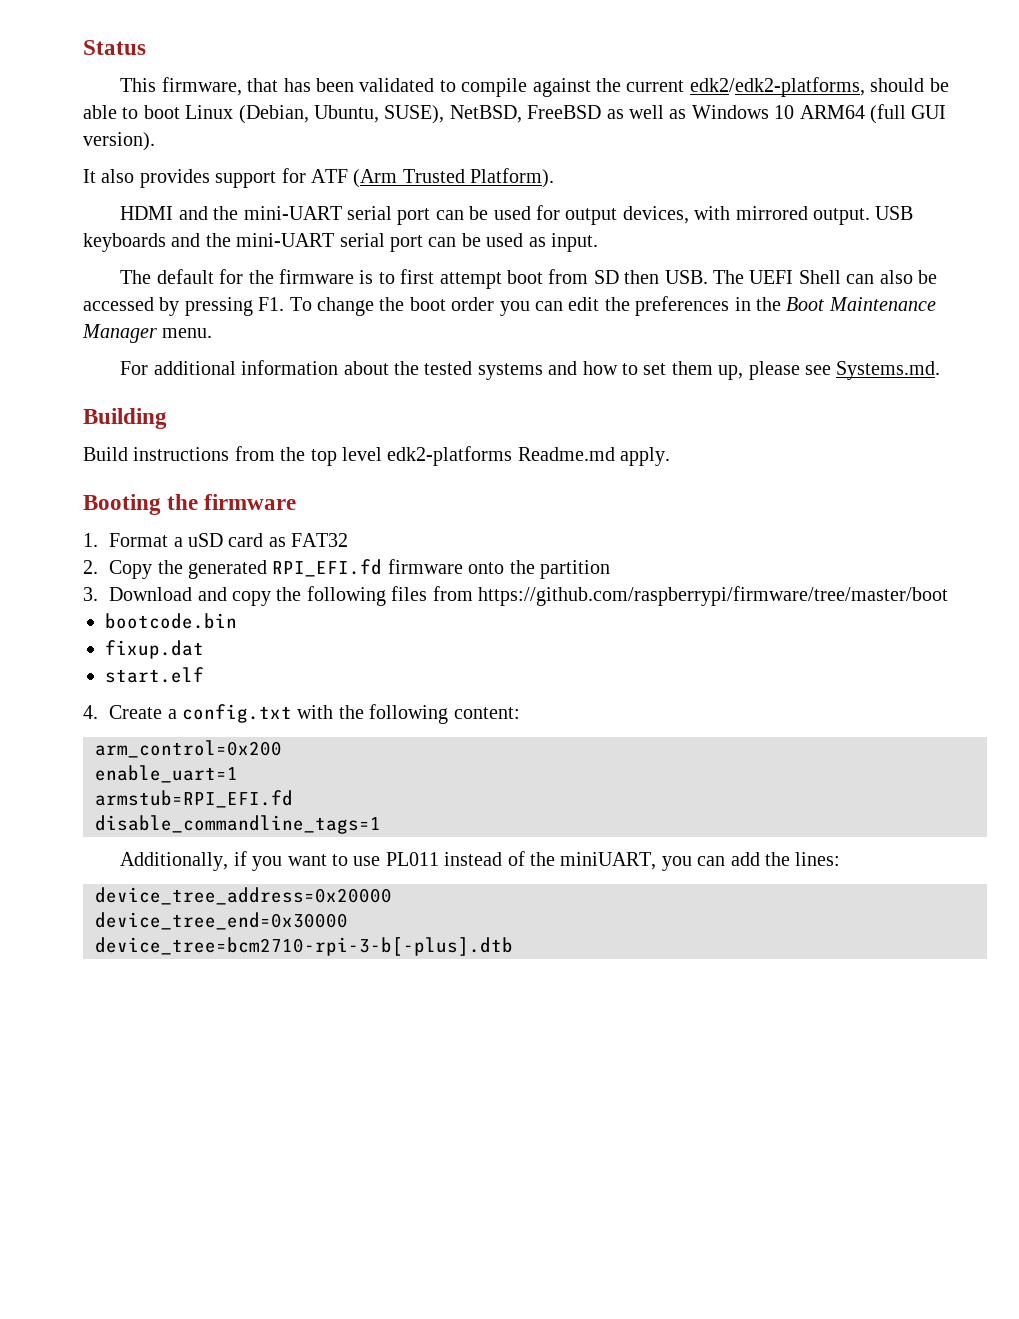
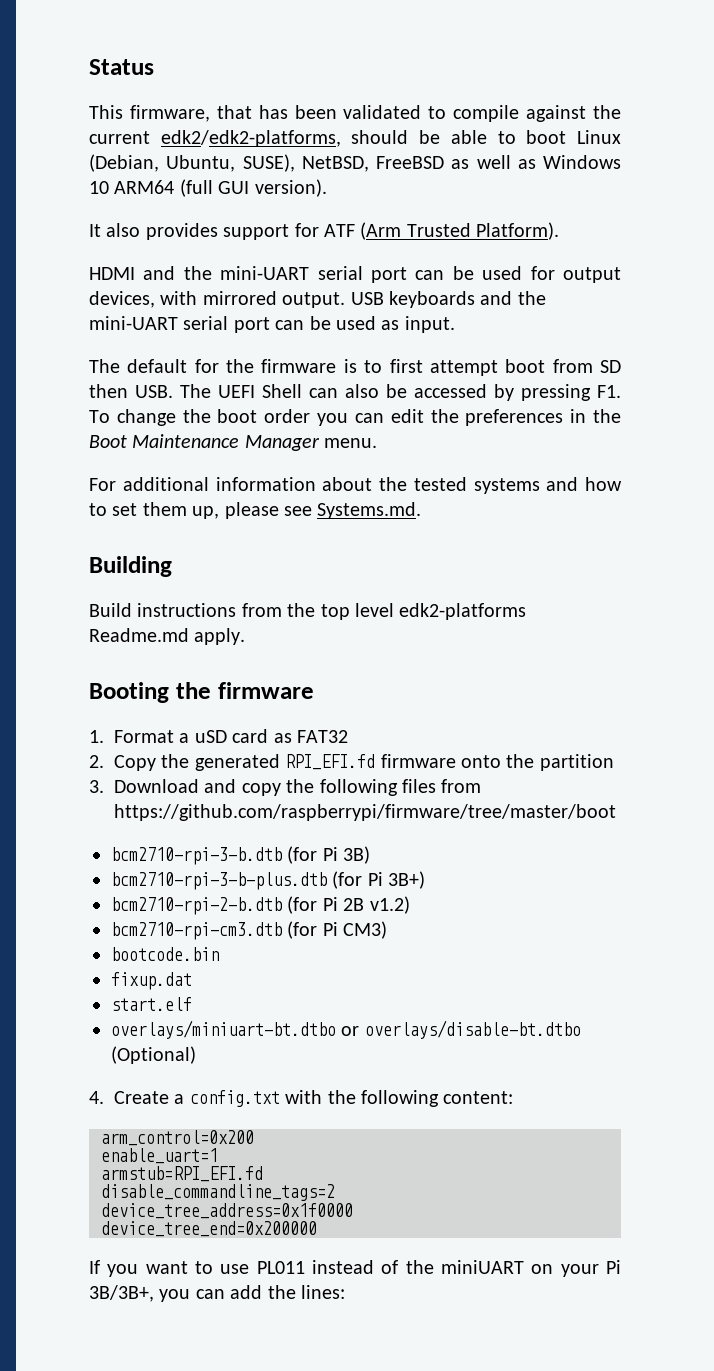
+ bcm2710-rpi-3-b.dtb (for Pi 3B)
+ bcm2710-rpi-3-b-plus.dtb (for Pi 3B+)
+ bcm2710-rpi-2-b.dtb (for Pi 2B v1.2)
+ bcm2710-rpi-cm3.dtb (for Pi CM3)
+ overlays/miniuart-bt.dtbo or overlays/disable-bt.dtbo (Optional)
- disable_commandline_tags=1
- Additionally, if you want to use PL011 instead of the miniUART, you can add the lines:
+ disable_commandline_tags=2
+ device_tree_address=0x1f0000
+ device_tree_end=0x200000
+ If you want to use PL011 instead of the miniUART on your Pi 3B/3B+, you can add the lines:
- device_tree_address=0x20000
- device_tree_end=0x30000
- device_tree=bcm2710-rpi-3-b[-plus].dtb

